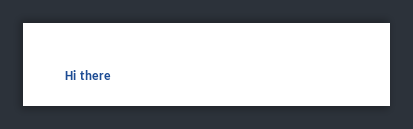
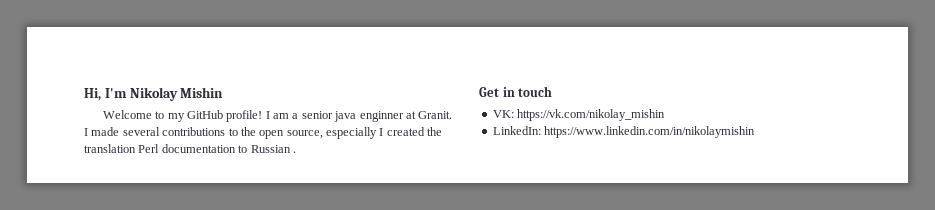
- Hi there
+ Hi, I'm Nikolay Mishin
+ Welcome to my GitHub profile! I am a senior java enginner at Granit. I made several contributions to the open source, especially I created the translation Perl documentation to Russian .
+ Get in touch
+ VK: https://vk.com/nikolay_mishin
+ LinkedIn: https://www.linkedin.com/in/nikolaymishin

